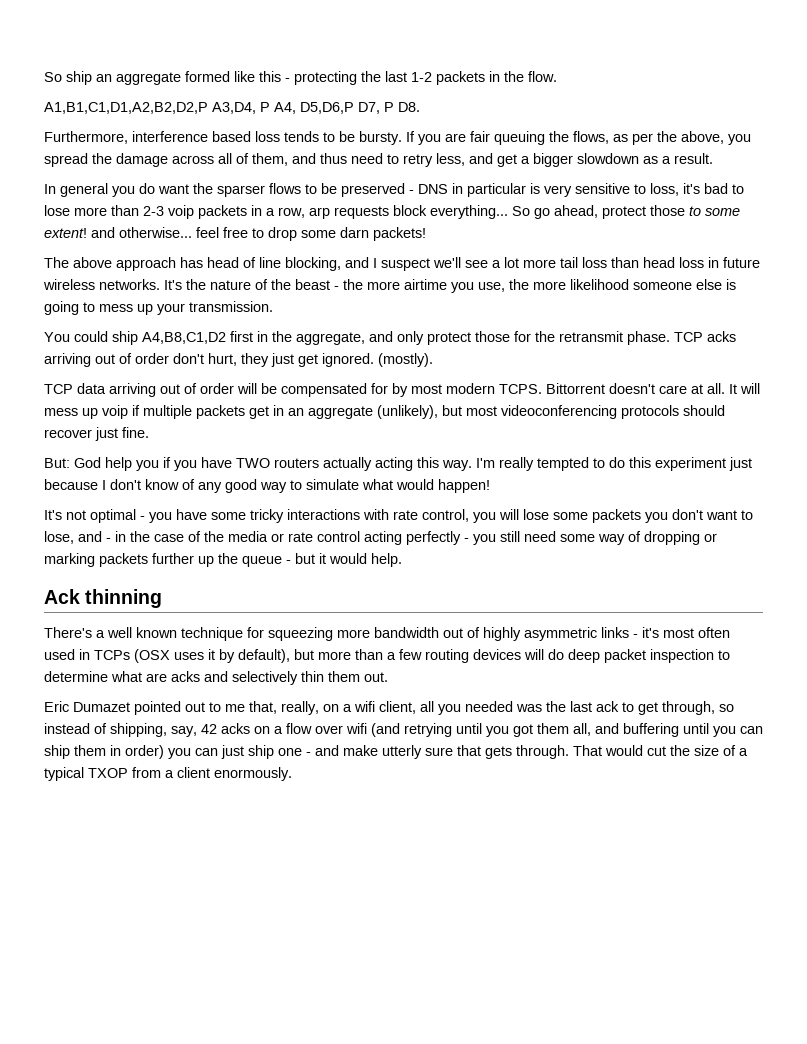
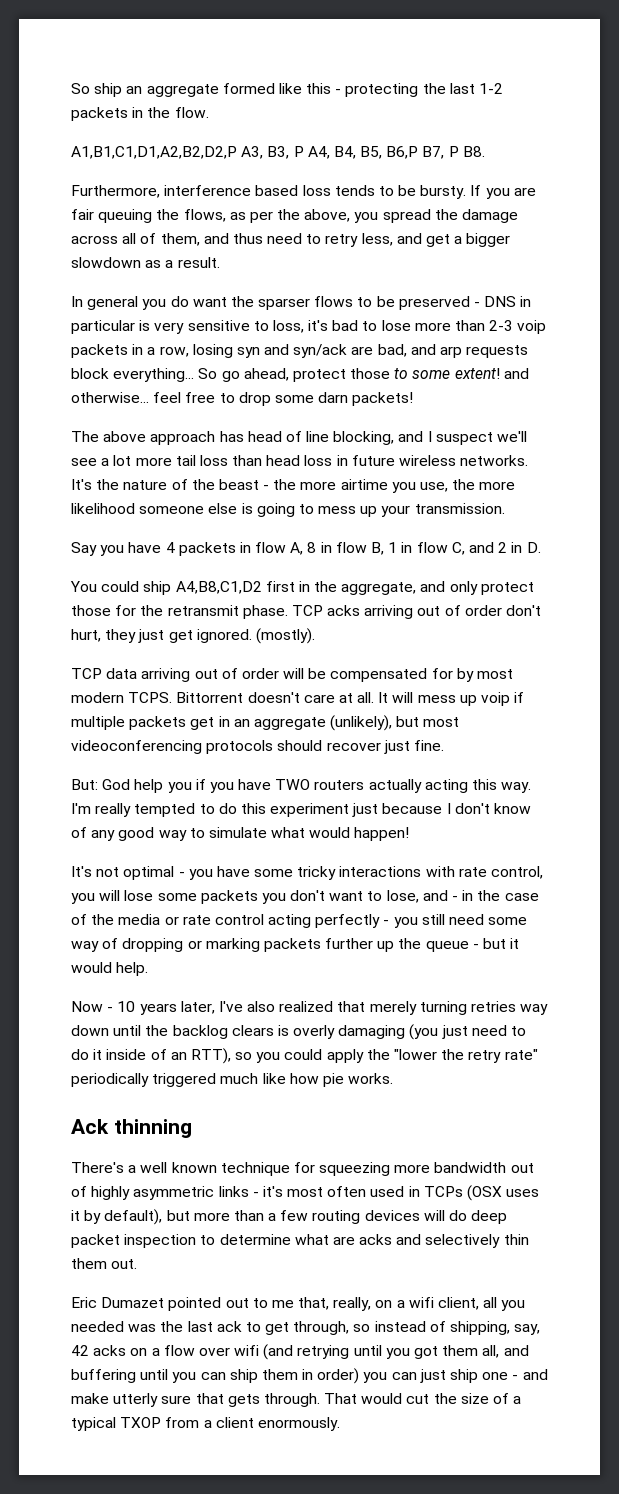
- A1,B1,C1,D1,A2,B2,D2,P A3,D4, P A4, D5,D6,P D7, P D8.
+ A1,B1,C1,D1,A2,B2,D2,P A3, B3, P A4, B4, B5, B6,P B7, P B8.
- In general you do want the sparser flows to be preserved - DNS in particular is very sensitive to loss, it's bad to lose more than 2-3 voip packets in a row, arp requests block everything...
+ In general you do want the sparser flows to be preserved - DNS in particular is very sensitive to loss, it's bad to lose more than 2-3 voip packets in a row, losing syn and syn/ack are bad, and arp requests block everything...
+ Say you have 4 packets in flow A, 8 in flow B, 1 in flow C, and 2 in D.
+ Now - 10 years later, I've also realized that merely turning retries way down until the backlog clears is overly damaging (you just need to do it inside of an RTT), so you could apply the "lower the retry rate" periodically triggered much like how pie works.

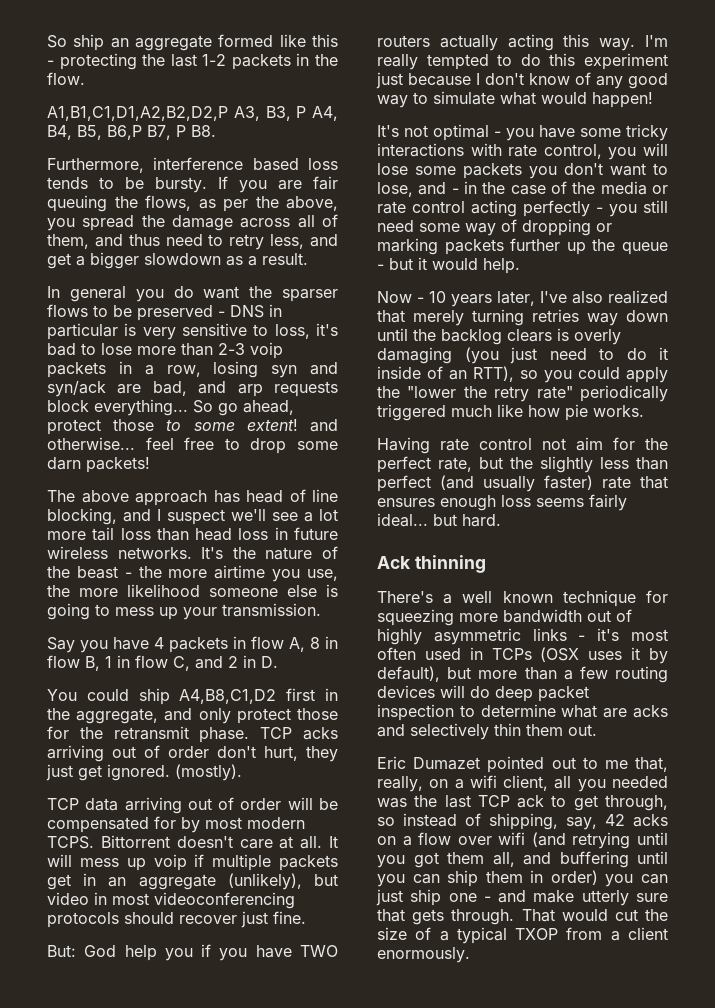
- It will mess up voip if multiple packets get in an aggregate (unlikely), but most videoconferencing protocols should recover just fine.
+ It will mess up voip if multiple packets get in an aggregate (unlikely), but video in most videoconferencing protocols should recover just fine.
+ Having rate control not aim for the perfect rate, but the slightly less than perfect (and usually faster) rate that ensures enough loss seems fairly ideal... but hard.
- Eric Dumazet pointed out to me that, really, on a wifi client, all you needed was the last ack to get through, so instead of shipping, say, 42 acks on a flow over wifi (and retrying until you got them all, and buffering until you can ship them in order) you can just ship one - and make utterly sure that gets through.
+ Eric Dumazet pointed out to me that, really, on a wifi client, all you needed was the last TCP ack to get through, so instead of shipping, say, 42 acks on a flow over wifi (and retrying until you got them all, and buffering until you can ship them in order) you can just ship one - and make utterly sure that gets through.

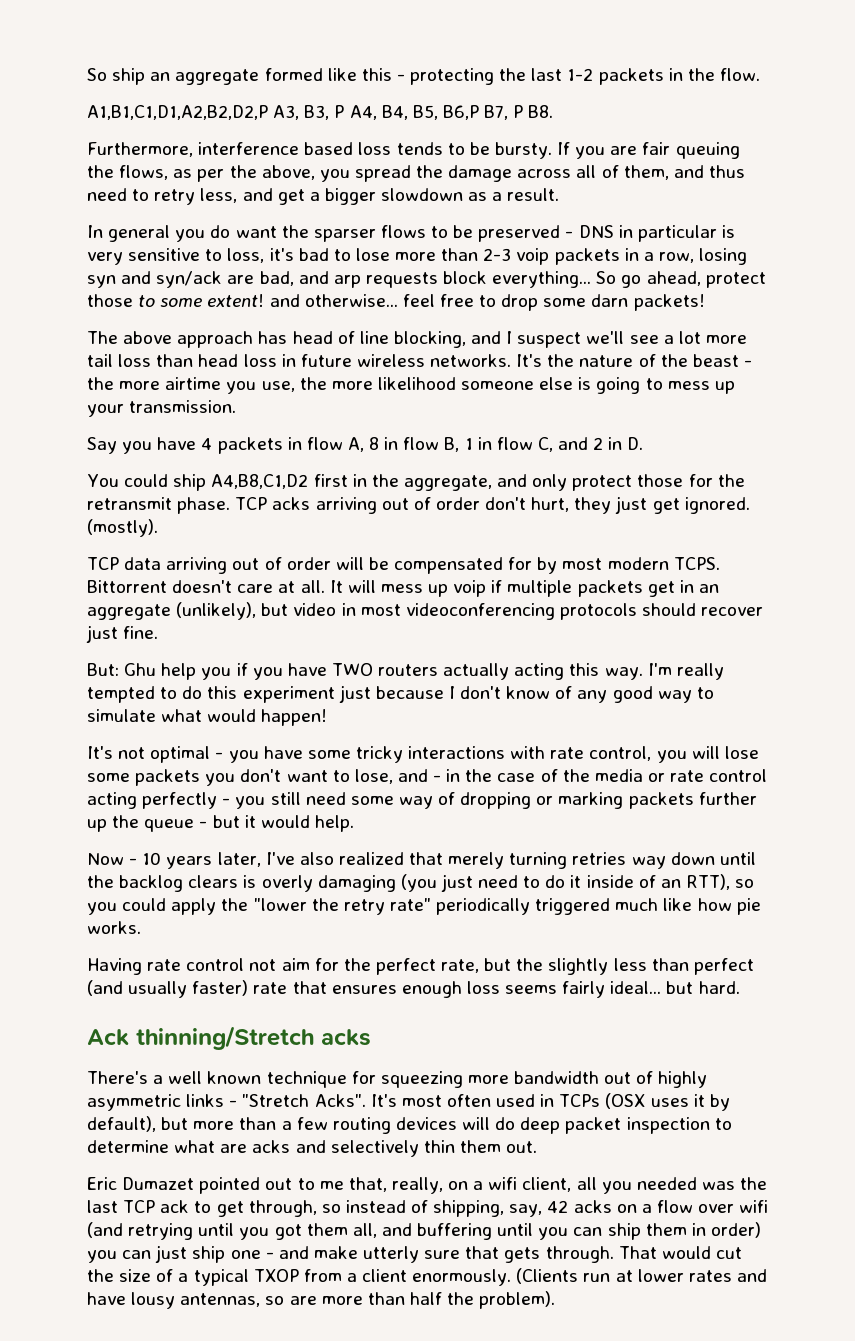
- But: God help you if you have TWO routers actually acting this way.
+ But: Ghu help you if you have TWO routers actually acting this way.
- Ack thinning
+ Ack thinning/Stretch acks
- There's a well known technique for squeezing more bandwidth out of highly asymmetric links - it's most often used in TCPs (OSX uses it by default), but more than a few routing devices will do deep packet inspection to determine what are acks and selectively thin them out.
+ There's a well known technique for squeezing more bandwidth out of highly asymmetric links - "Stretch Acks". It's most often used in TCPs (OSX uses it by default), but more than a few routing devices will do deep packet inspection to determine what are acks and selectively thin them out.
+ (Clients run at lower rates and have lousy antennas, so are more than half the problem).

